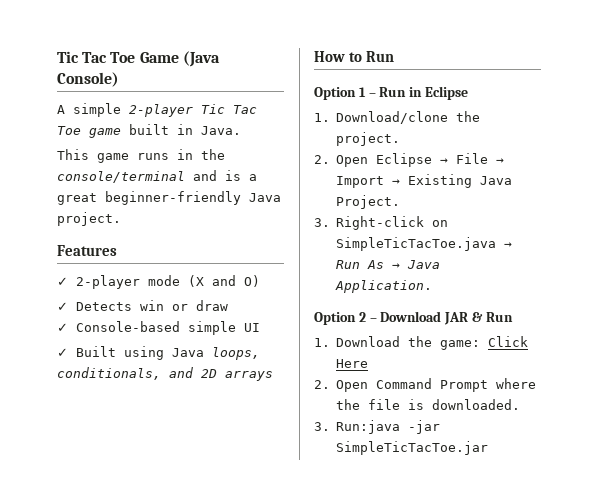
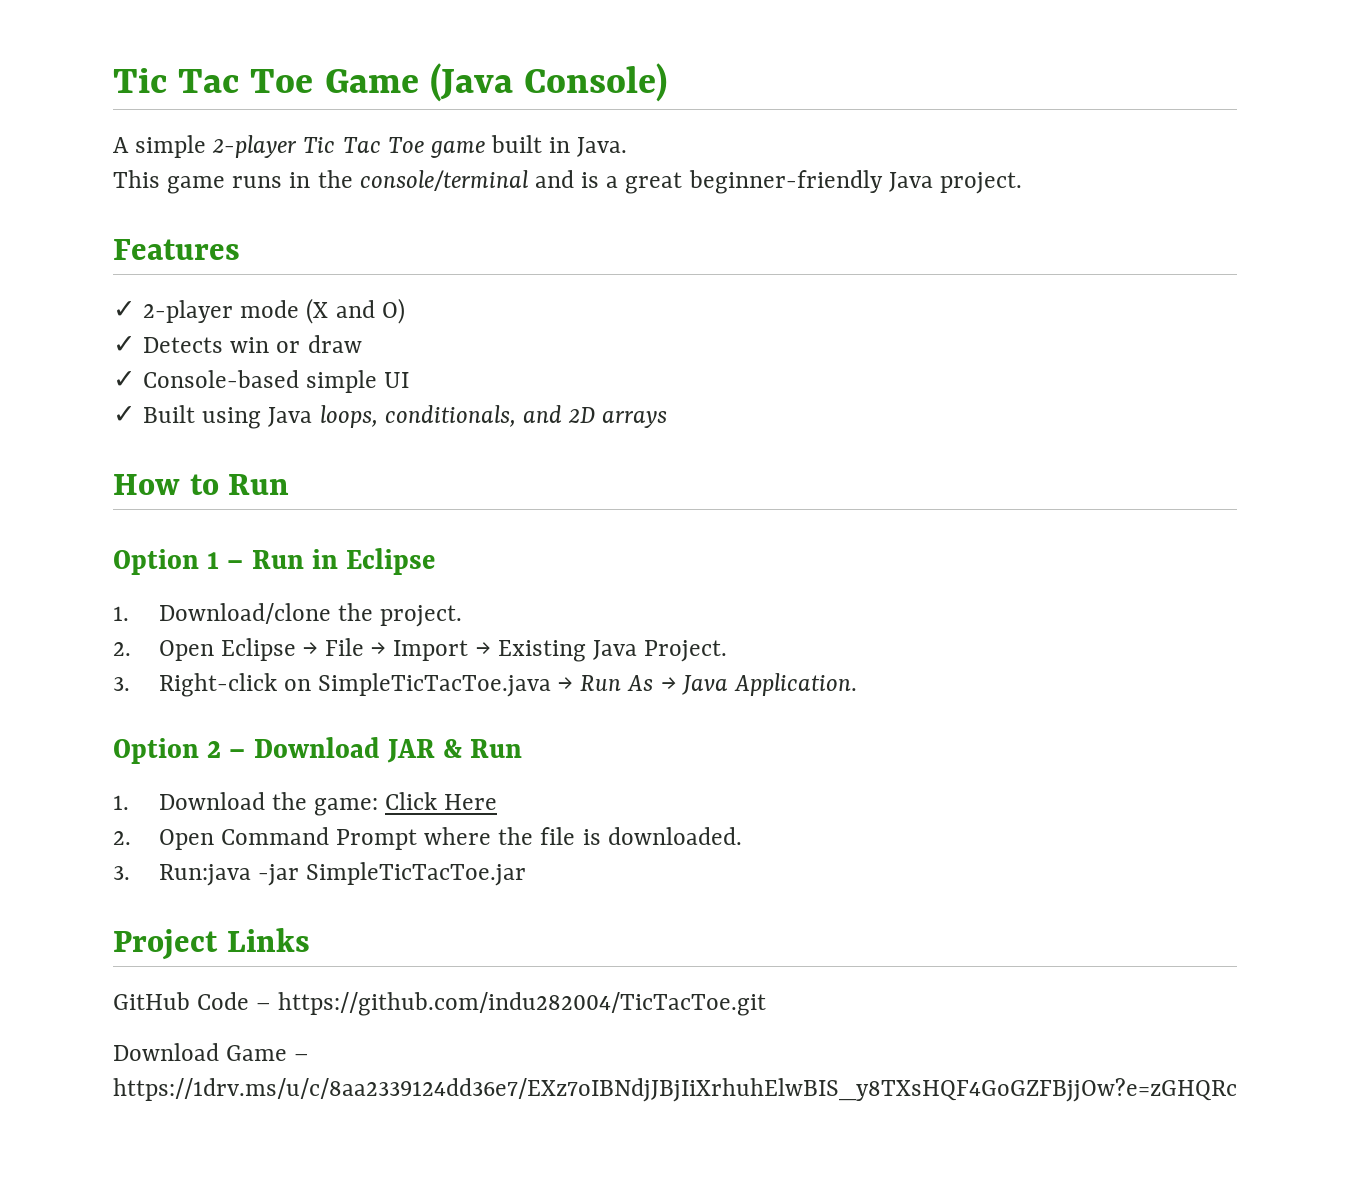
+ Project Links
+ GitHub Code – https://github.com/indu282004/TicTacToe.git
+ Download Game – https://1drv.ms/u/c/8aa2339124dd36e7/EXz7oIBNdjJBjIiXrhuhElwBIS_y8TXsHQF4GoGZFBjjOw?e=zGHQRc

